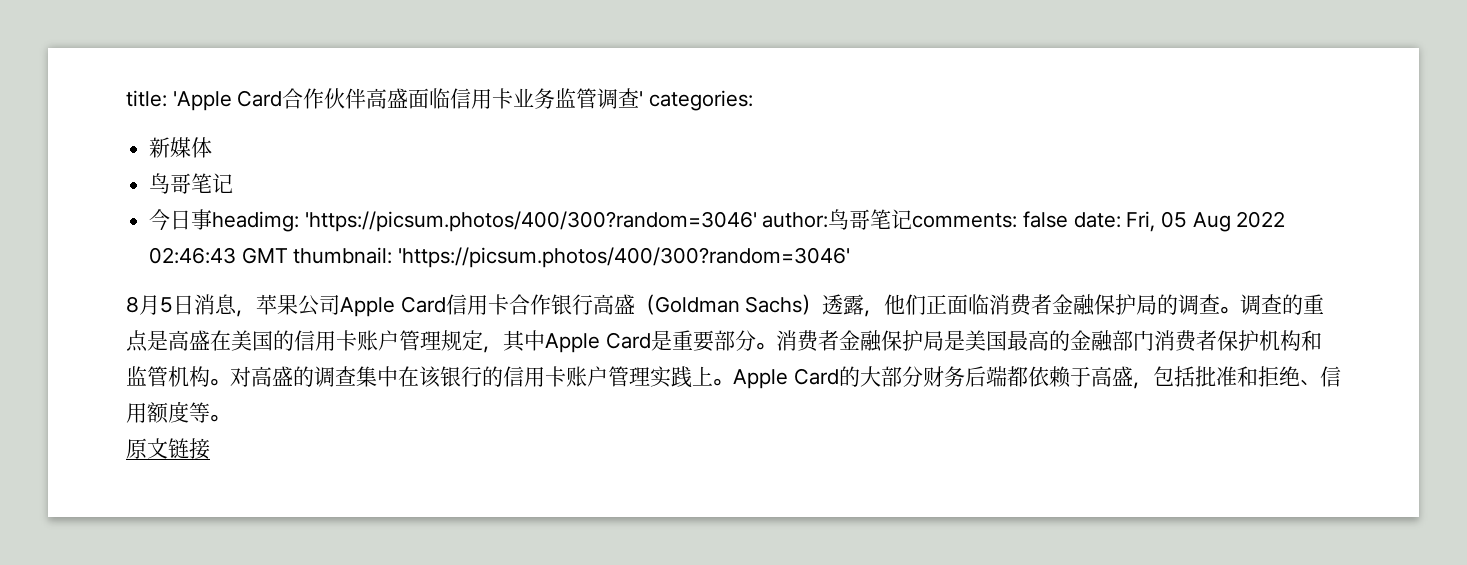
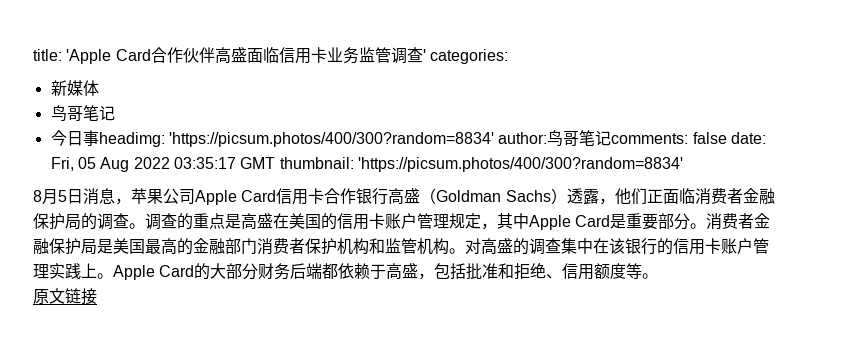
- 今日事headimg: 'https://picsum.photos/400/300?random=3046' author:鸟哥笔记comments: false date: Fri, 05 Aug 2022 02:46:43 GMT thumbnail: 'https://picsum.photos/400/300?random=3046'
+ 今日事headimg: 'https://picsum.photos/400/300?random=8834' author:鸟哥笔记comments: false date: Fri, 05 Aug 2022 03:35:17 GMT thumbnail: 'https://picsum.photos/400/300?random=8834'

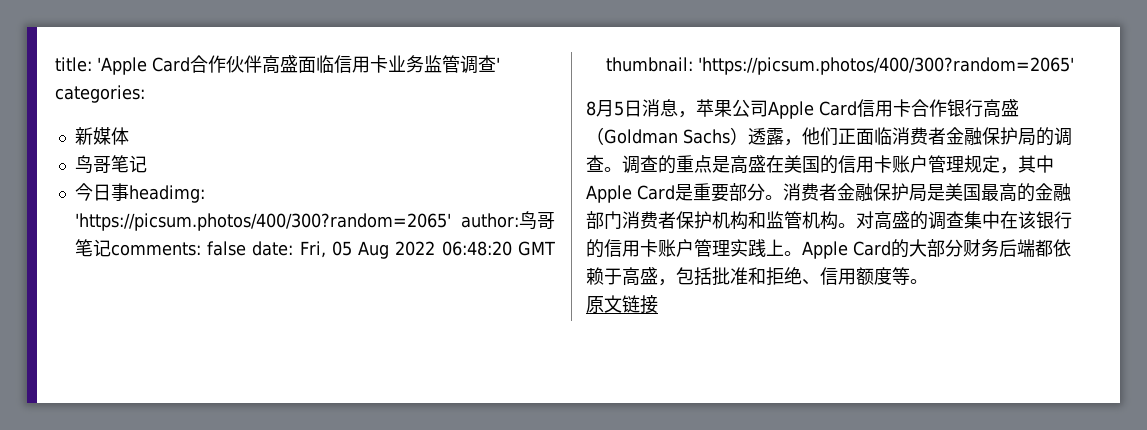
- 今日事headimg: 'https://picsum.photos/400/300?random=8834' author:鸟哥笔记comments: false date: Fri, 05 Aug 2022 03:35:17 GMT thumbnail: 'https://picsum.photos/400/300?random=8834'
+ 今日事headimg: 'https://picsum.photos/400/300?random=2065' author:鸟哥笔记comments: false date: Fri, 05 Aug 2022 06:48:20 GMT thumbnail: 'https://picsum.photos/400/300?random=2065'

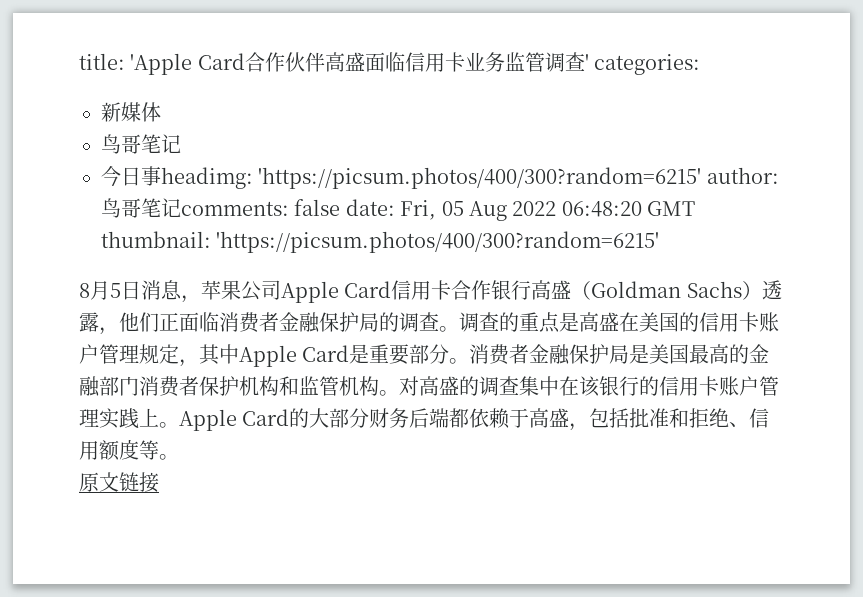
- 今日事headimg: 'https://picsum.photos/400/300?random=2065' author:鸟哥笔记comments: false date: Fri, 05 Aug 2022 06:48:20 GMT thumbnail: 'https://picsum.photos/400/300?random=2065'
+ 今日事headimg: 'https://picsum.photos/400/300?random=6215' author:鸟哥笔记comments: false date: Fri, 05 Aug 2022 06:48:20 GMT thumbnail: 'https://picsum.photos/400/300?random=6215'

